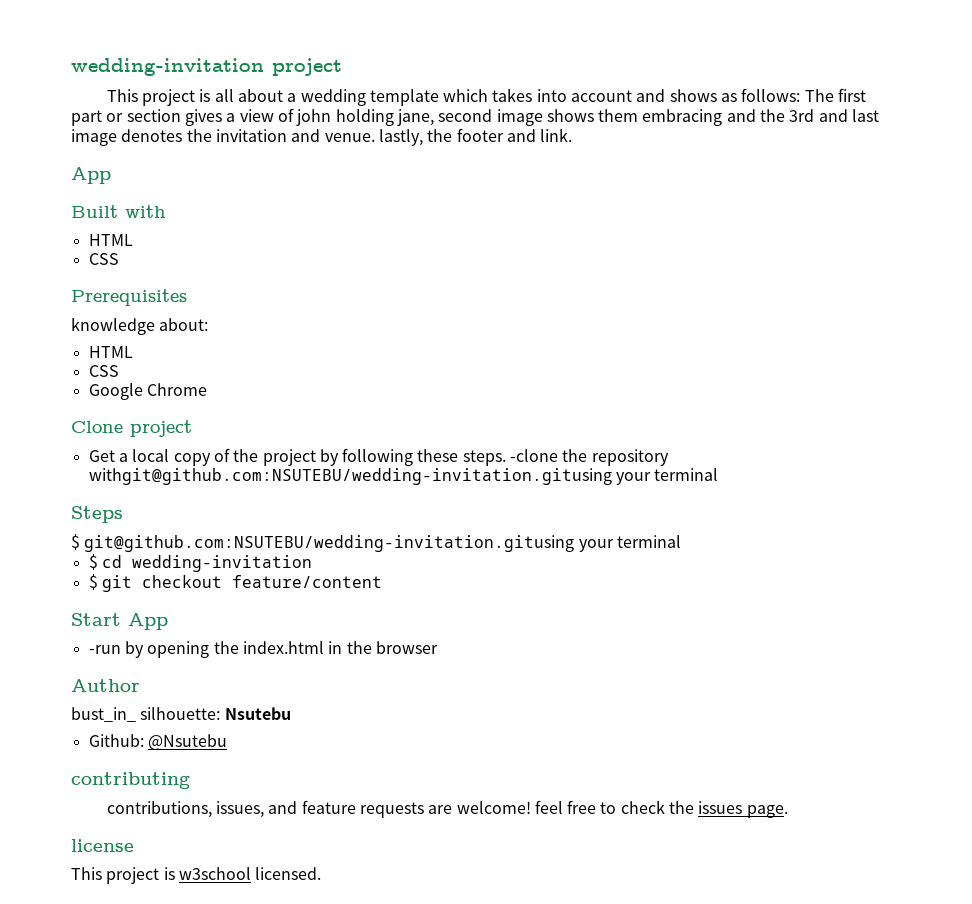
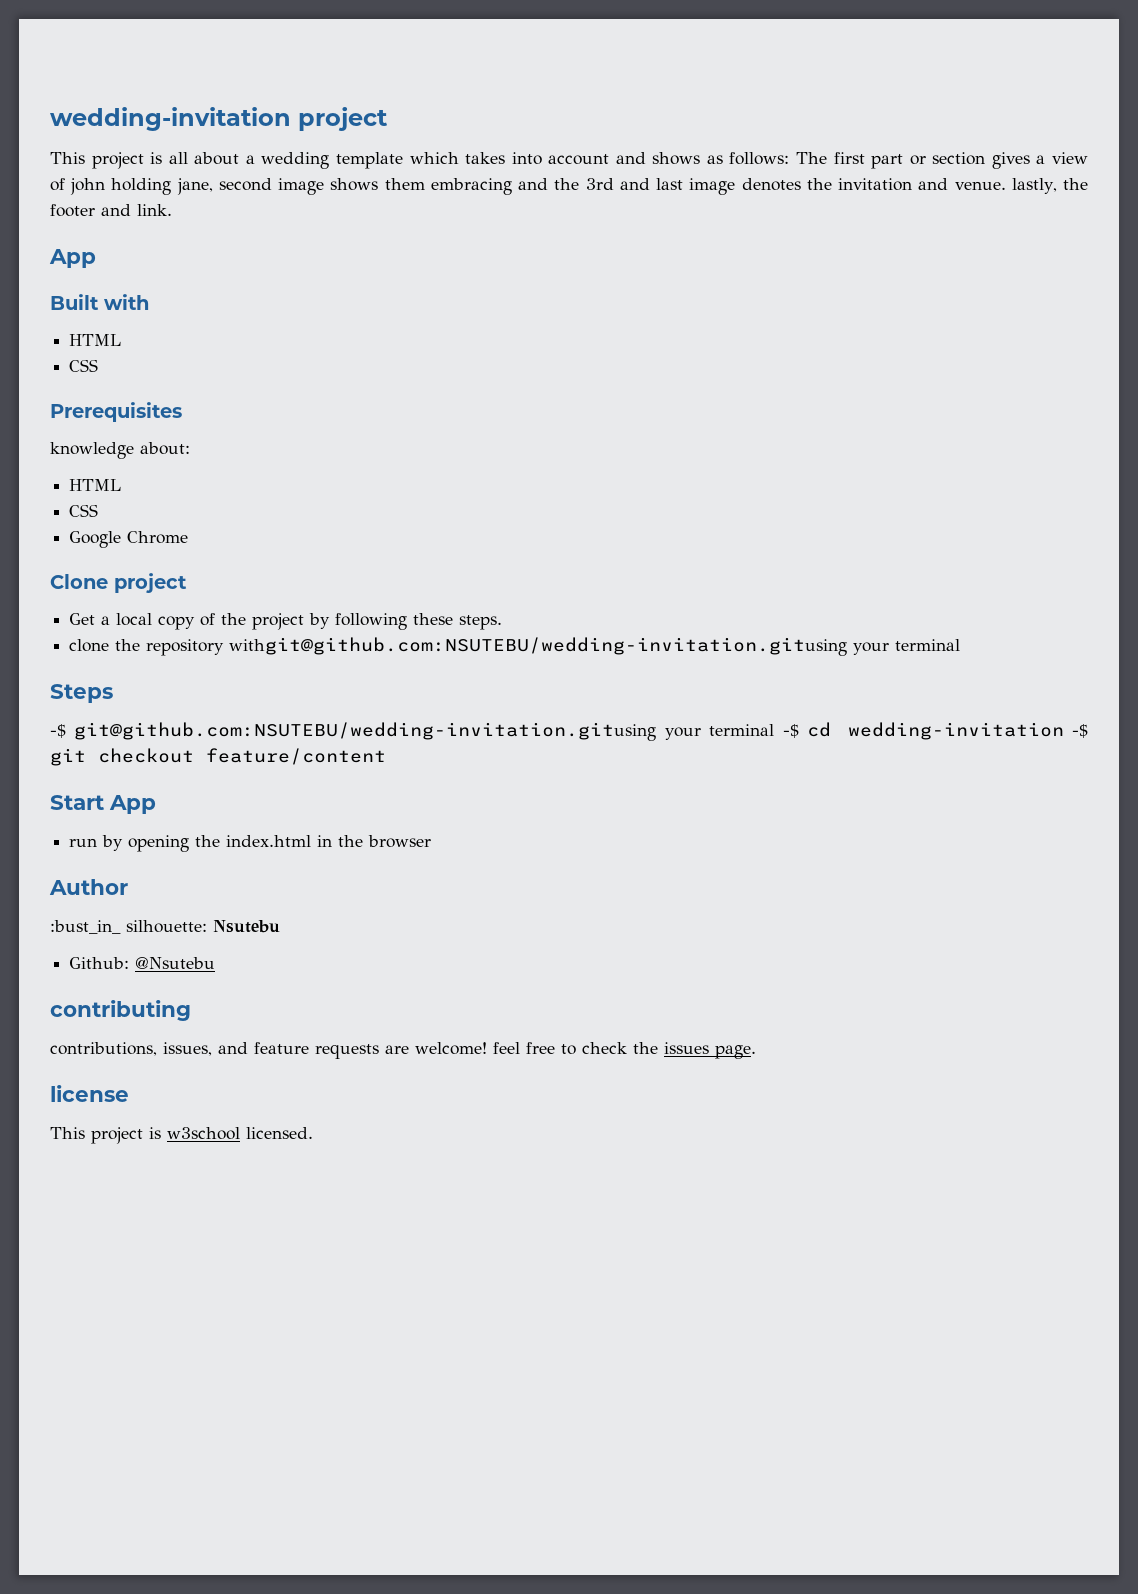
- Get a local copy of the project by following these steps. -clone the repository withgit@github.com:NSUTEBU/wedding-invitation.gitusing your terminal
+ Get a local copy of the project by following these steps.
+ clone the repository withgit@github.com:NSUTEBU/wedding-invitation.gitusing your terminal
- $ git@github.com:NSUTEBU/wedding-invitation.gitusing your terminal
- $ cd wedding-invitation
- $ git checkout feature/content
+ -$ git@github.com:NSUTEBU/wedding-invitation.gitusing your terminal -$ cd wedding-invitation -$ git checkout feature/content
- -run by opening the index.html in the browser
+ run by opening the index.html in the browser
- bust_in_ silhouette: Nsutebu
+ :bust_in_ silhouette: Nsutebu

